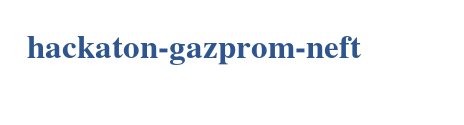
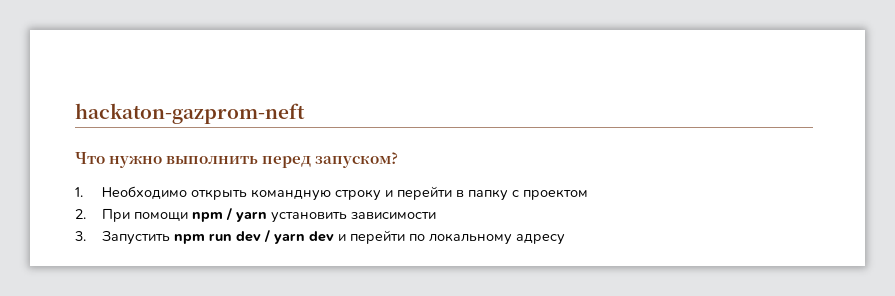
+ Что нужно выполнить перед запуском?
+ 1. Необходимо открыть командную строку и перейти в папку с проектом
+ 2. При помощи npm / yarn установить зависимости
+ 3. Запустить npm run dev / yarn dev и перейти по локальному адресу

